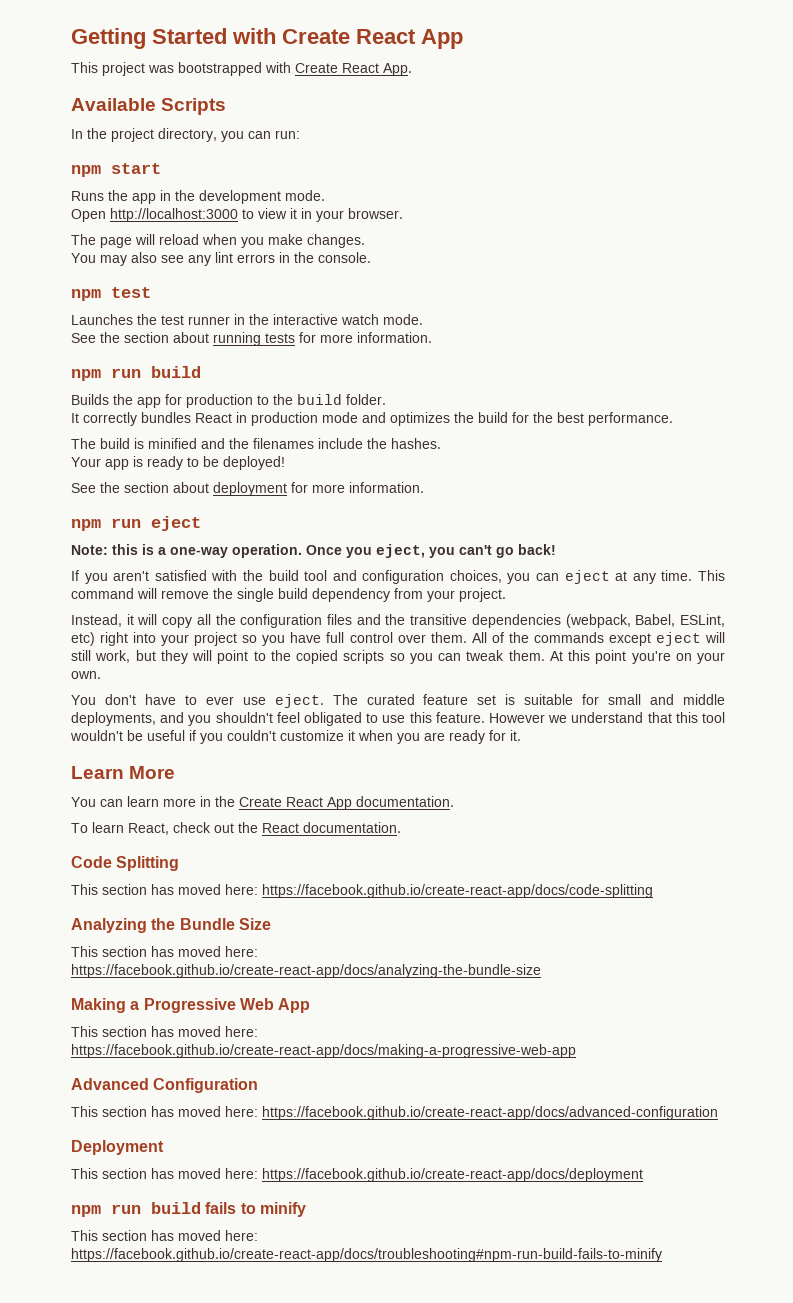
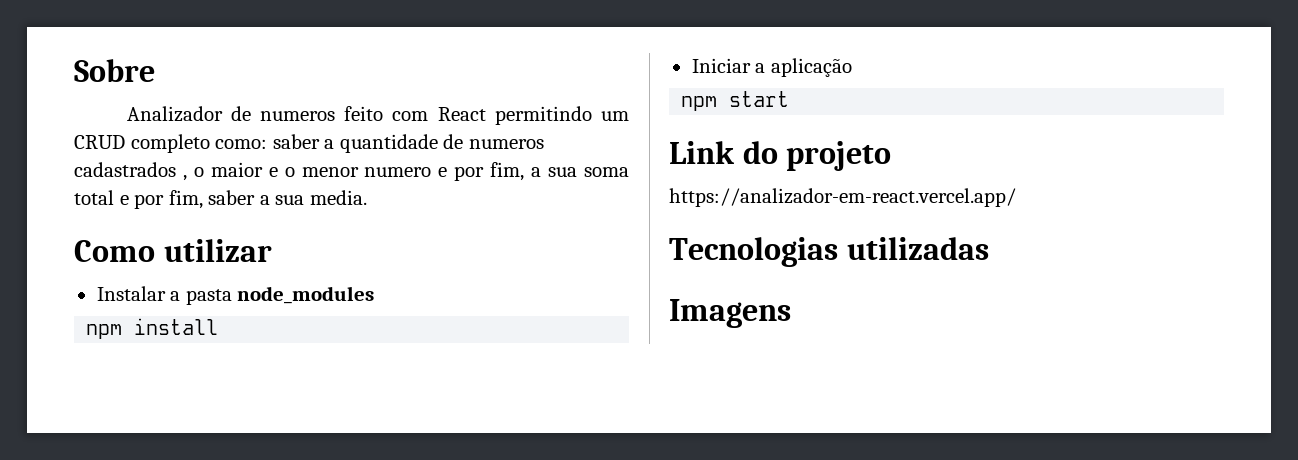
- Getting Started with Create React App
- This project was bootstrapped with Create React App.
- Available Scripts
- In the project directory, you can run:
+ Sobre
+ Analizador de numeros feito com React permitindo um CRUD completo como: saber a quantidade de numeros cadastrados , o maior e o menor numero e por fim, a sua soma total e por fim, saber a sua media.
+ Como utilizar
+ Instalar a pasta node_modules
+ npm install
+ Iniciar a aplicação
  npm start
- Runs the app in the development mode.
- Open http://localhost:3000 to view it in your browser.
- The page will reload when you make changes.
- You may also see any lint errors in the console.
- npm test
- Launches the test runner in the interactive watch mode.
- See the section about running tests for more information.
- npm run build
- Builds the app for production to the build folder.
- It correctly bundles React in production mode and optimizes the build for the best performance.
- The build is minified and the filenames include the hashes.
- Your app is ready to be deployed!
- See the section about deployment for more information.
- npm run eject
- Note: this is a one-way operation. Once you eject, you can't go back!
- If you aren't satisfied with the build tool and configuration choices, you can eject at any time. This command will remove the single build dependency from your project.
- Instead, it will copy all the configuration files and the transitive dependencies (webpack, Babel, ESLint, etc) right into your project so you have full control over them. All of the commands except eject will still work, but they will point to the copied scripts so you can tweak them. At this point you're on your own.
- You don't have to ever use eject. The curated feature set is suitable for small and middle deployments, and you shouldn't feel obligated to use this feature. However we understand that this tool wouldn't be useful if you couldn't customize it when you are ready for it.
- Learn More
- You can learn more in the Create React App documentation.
- To learn React, check out the React documentation.
- Code Splitting
- This section has moved here: https://facebook.github.io/create-react-app/docs/code-splitting
- Analyzing the Bundle Size
- This section has moved here: https://facebook.github.io/create-react-app/docs/analyzing-the-bundle-size
- Making a Progressive Web App
- This section has moved here: https://facebook.github.io/create-react-app/docs/making-a-progressive-web-app
- Advanced Configuration
- This section has moved here: https://facebook.github.io/create-react-app/docs/advanced-configuration
- Deployment
- This section has moved here: https://facebook.github.io/create-react-app/docs/deployment
- npm run build fails to minify
- This section has moved here: https://facebook.github.io/create-react-app/docs/troubleshooting#npm-run-build-fails-to-minify
+ Link do projeto
+ https://analizador-em-react.vercel.app/
+ Tecnologias utilizadas
+ Imagens

